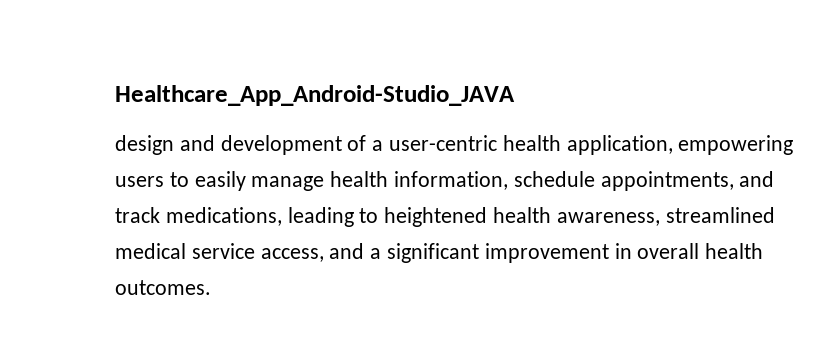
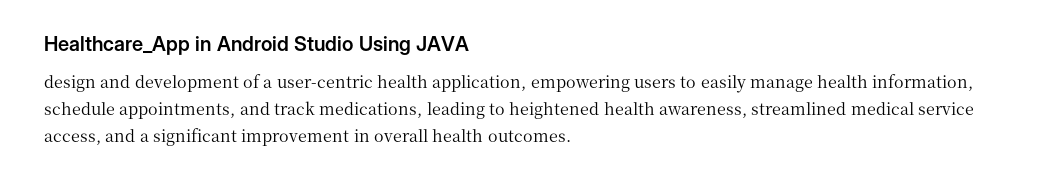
- Healthcare_App_Android-Studio_JAVA
+ Healthcare_App in Android Studio Using JAVA

